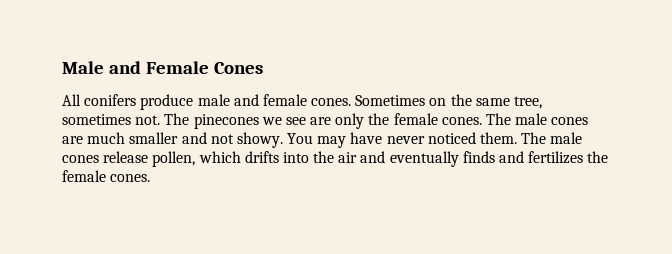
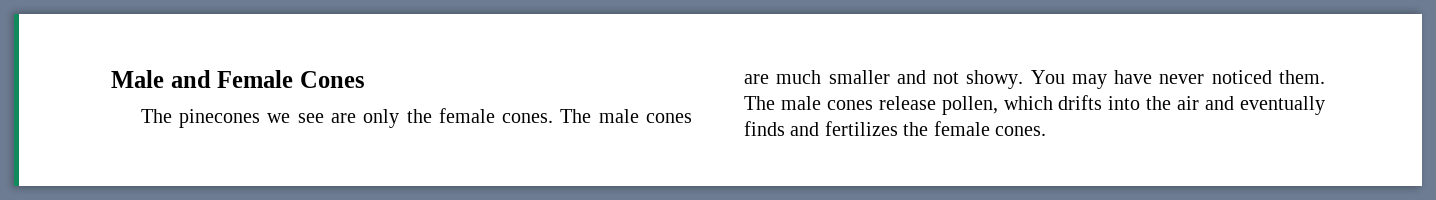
- All conifers produce male and female cones. Sometimes on the same tree, sometimes not.

